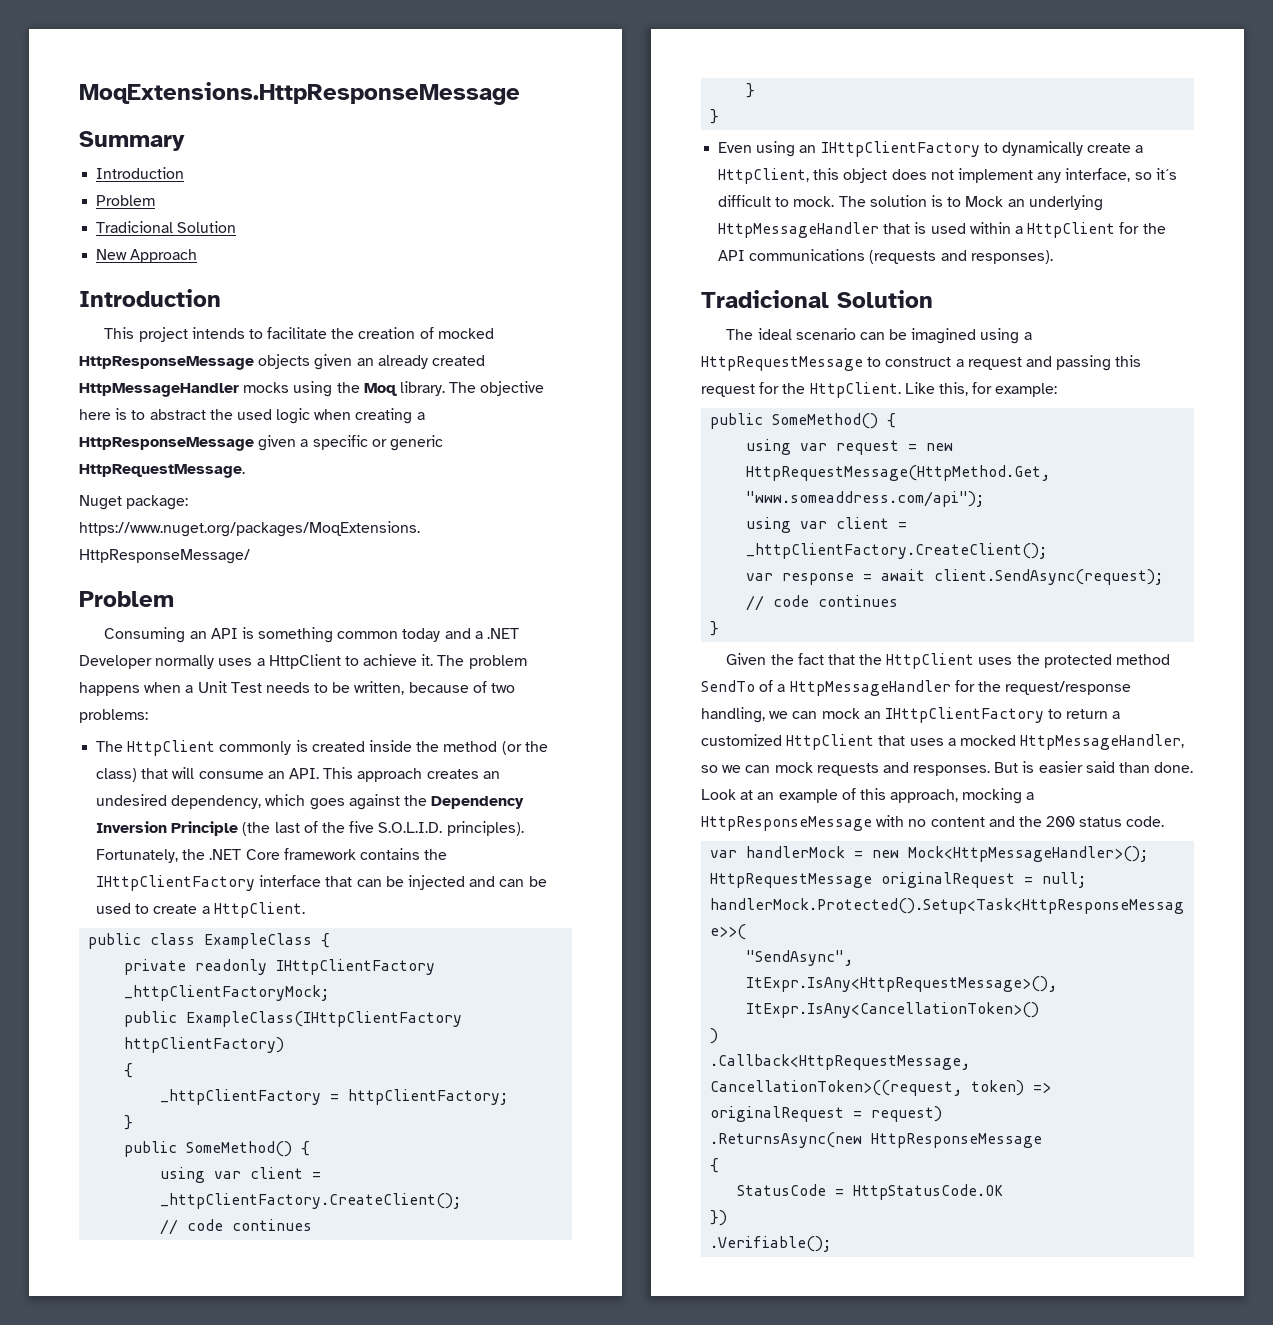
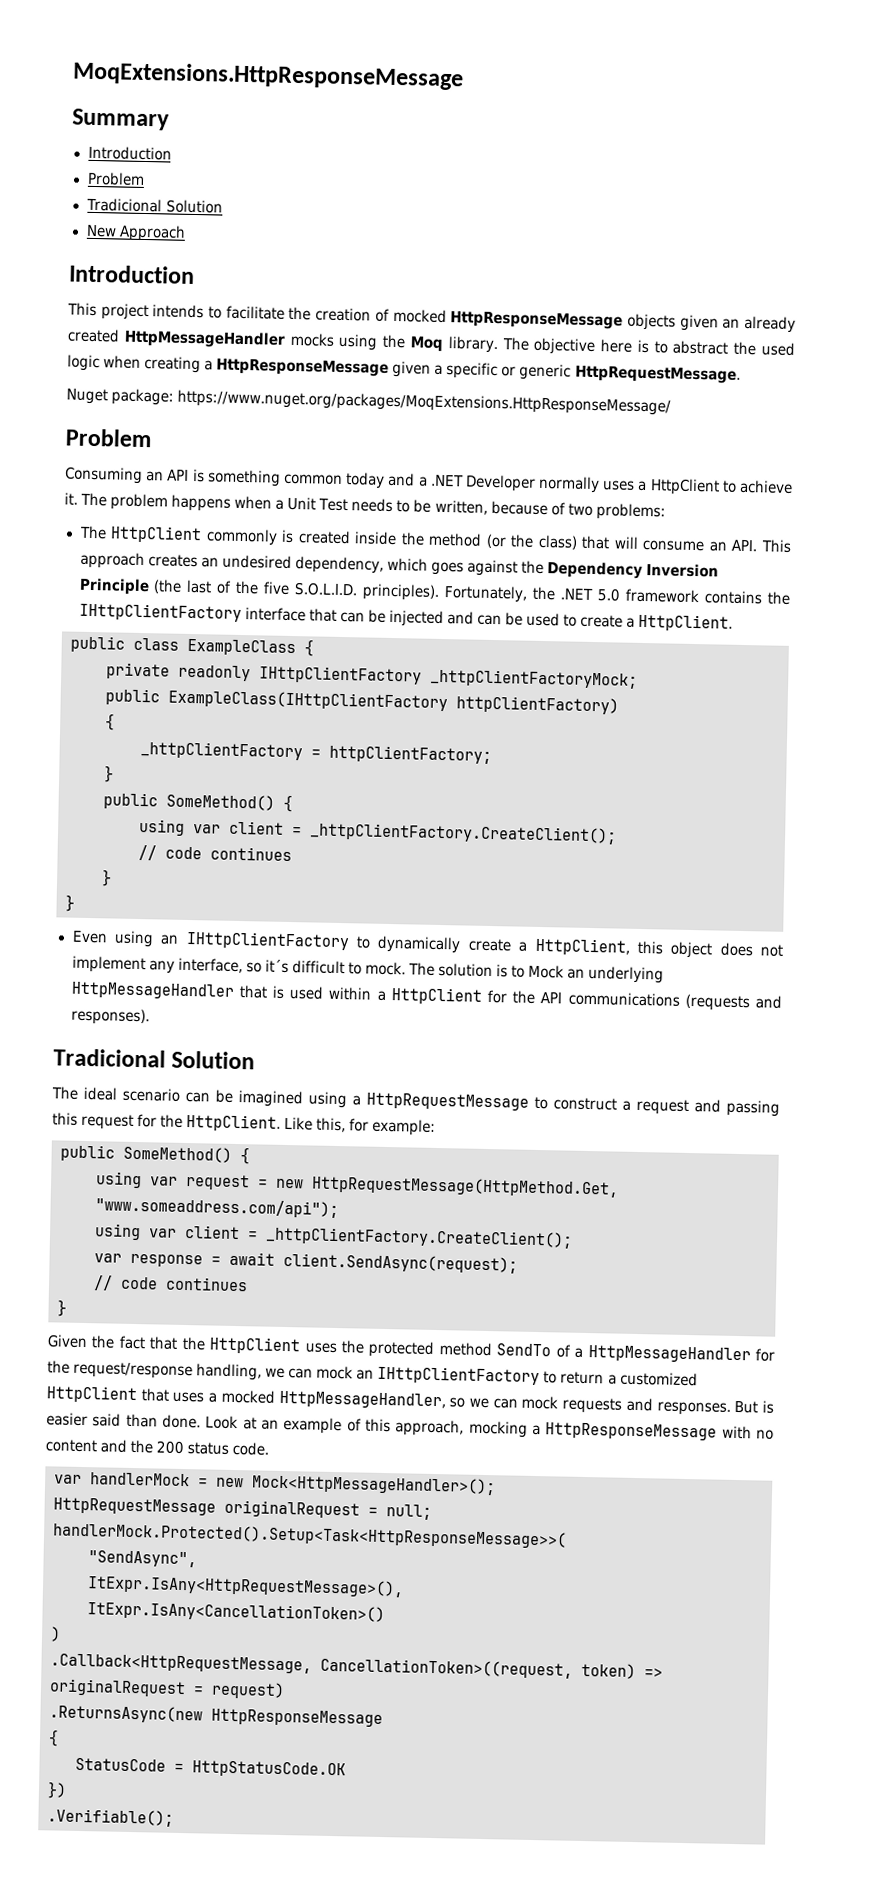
- Fortunately, the .NET Core framework contains the IHttpClientFactory interface that can be injected and can be used to create a HttpClient.
+ Fortunately, the .NET 5.0 framework contains the IHttpClientFactory interface that can be injected and can be used to create a HttpClient.

